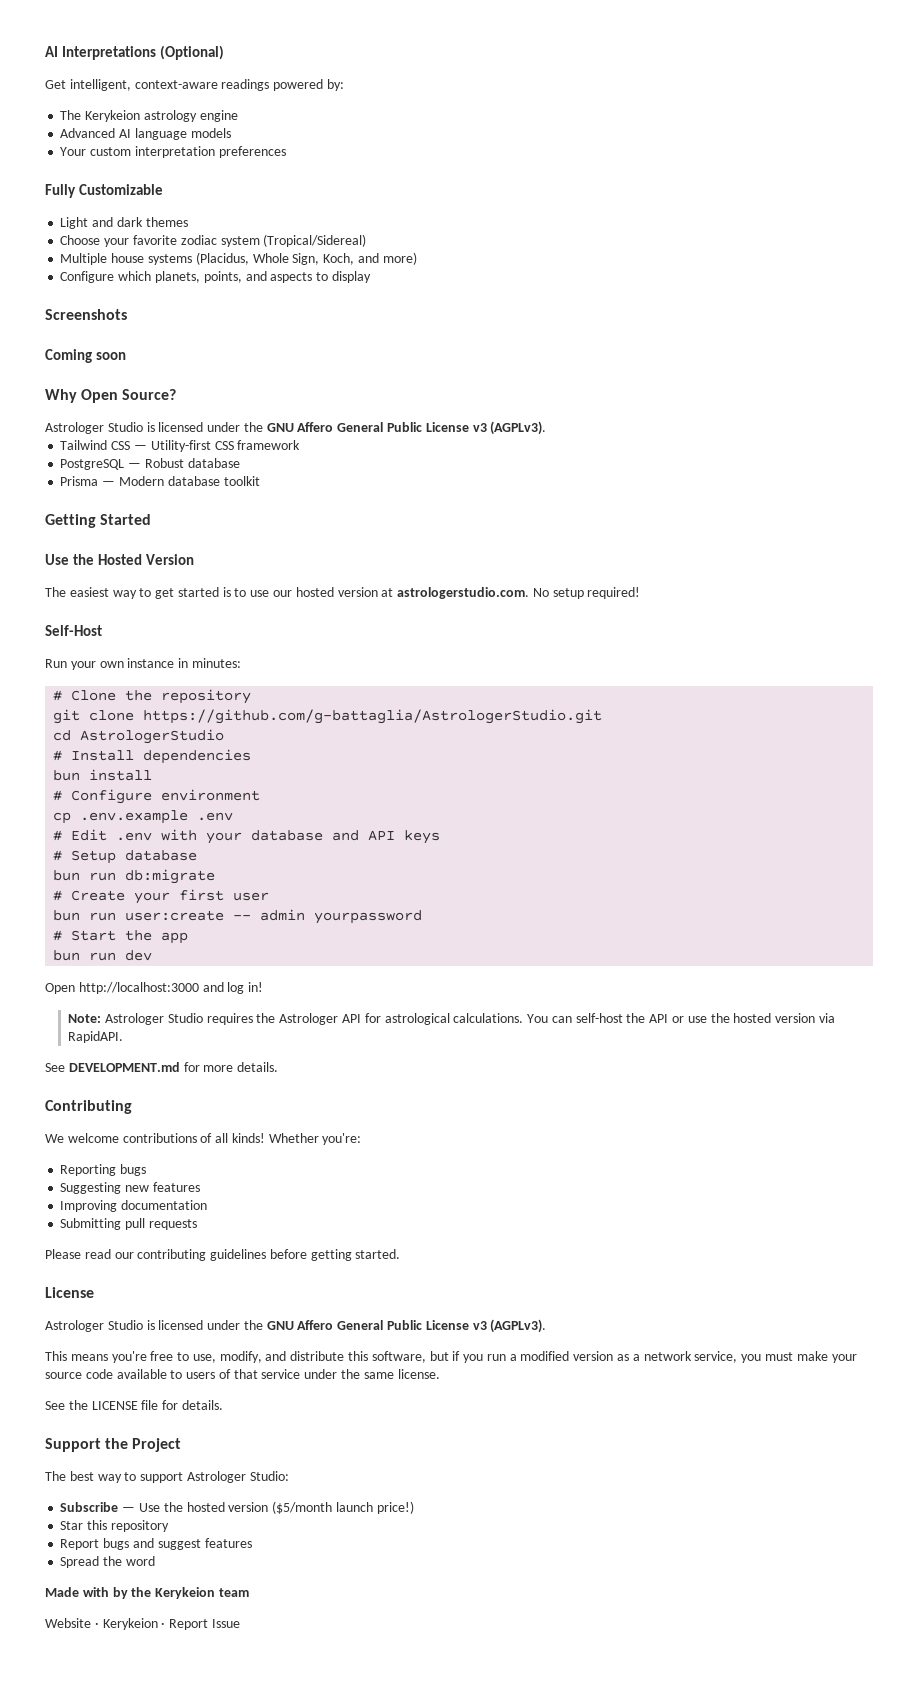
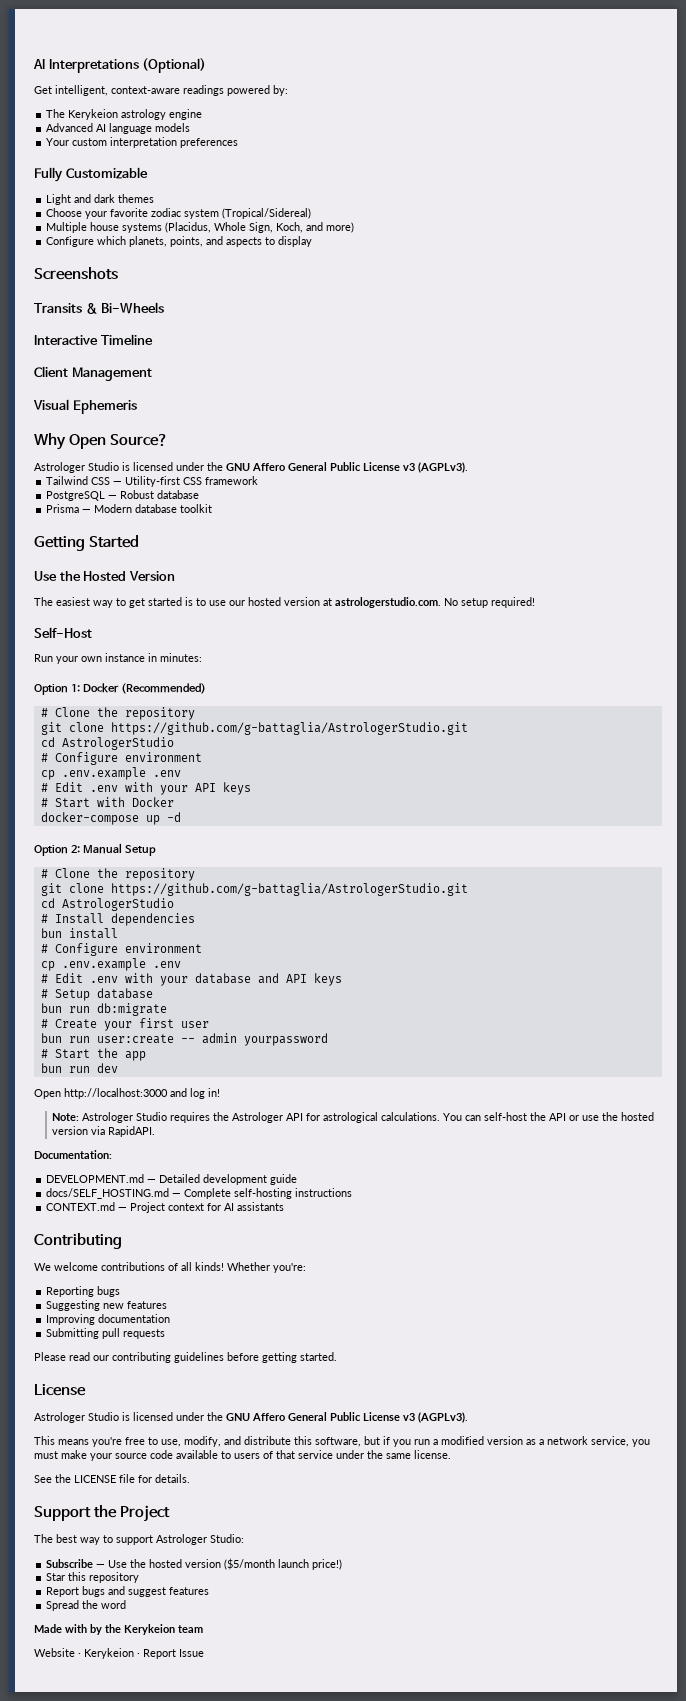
- Coming soon
+ Transits & Bi-Wheels
+ Interactive Timeline
+ Client Management
+ Visual Ephemeris
+ Option 1: Docker (Recommended)
+ # Clone the repository
+ git clone https://github.com/g-battaglia/AstrologerStudio.git
+ cd AstrologerStudio
+ # Configure environment
+ cp .env.example .env
+ # Edit .env with your API keys
+ # Start with Docker
+ docker-compose up -d
+ Option 2: Manual Setup
- See DEVELOPMENT.md for more details.
+ Documentation:
+ DEVELOPMENT.md — Detailed development guide
+ docs/SELF_HOSTING.md — Complete self-hosting instructions
+ CONTEXT.md — Project context for AI assistants

